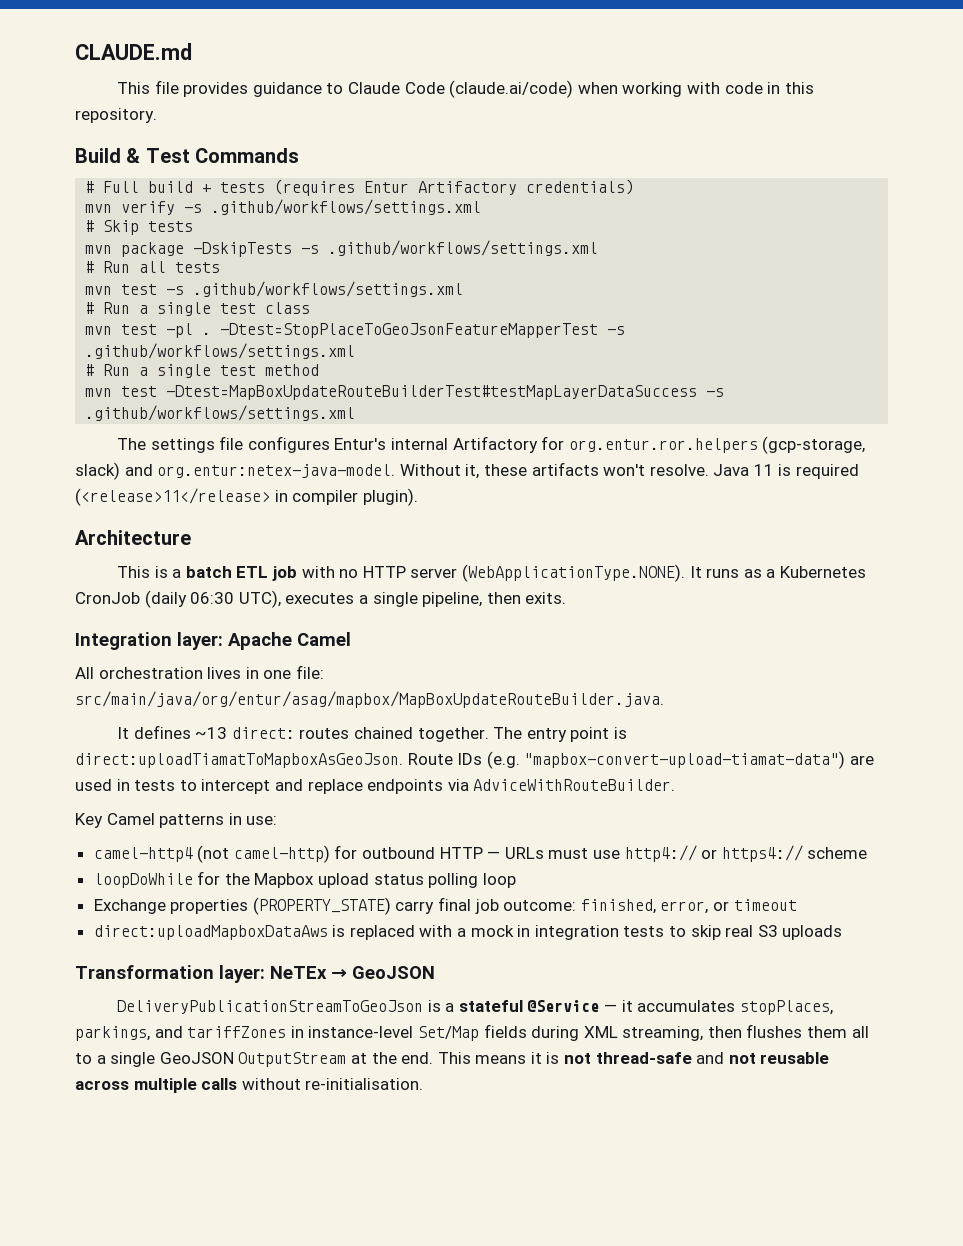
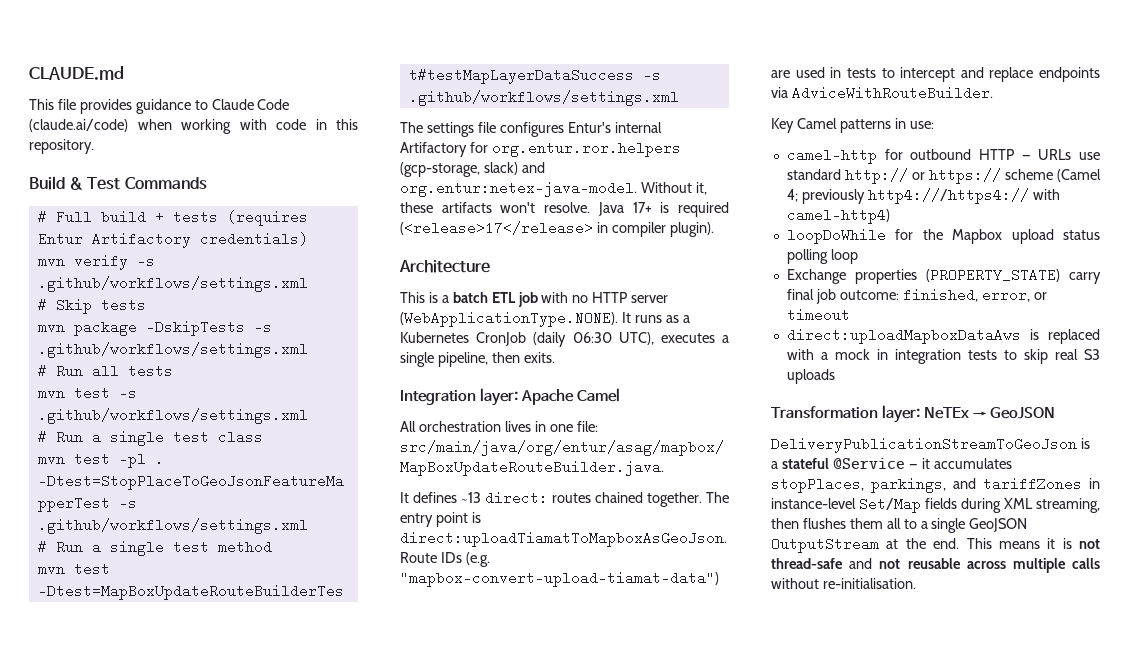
- Java 11 is required (<release>11</release> in compiler plugin).
+ Java 17+ is required (<release>17</release> in compiler plugin).
- camel-http4 (not camel-http) for outbound HTTP — URLs must use http4:// or https4:// scheme
+ camel-http for outbound HTTP — URLs use standard http:// or https:// scheme (Camel 4; previously http4:///https4:// with camel-http4)

